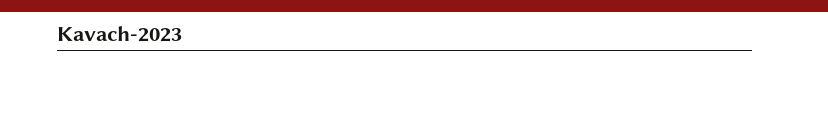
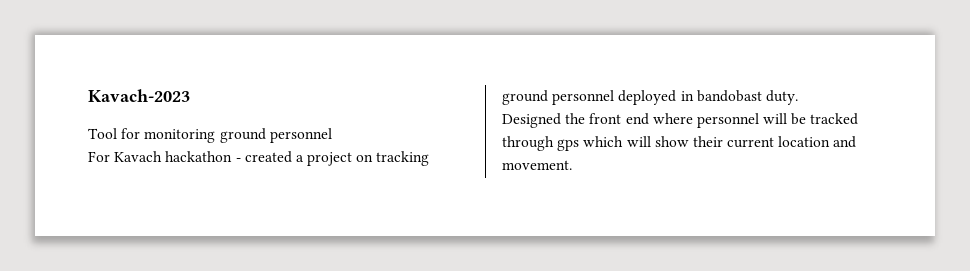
+ Tool for monitoring ground personnel
+ For Kavach hackathon - created a project on tracking ground personnel deployed in bandobast duty.
+ Designed the front end where personnel will be tracked through gps which will show their current location and movement.

